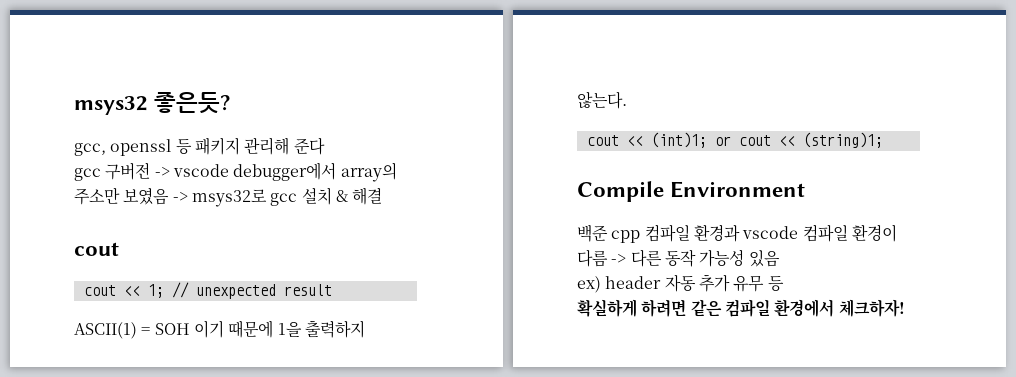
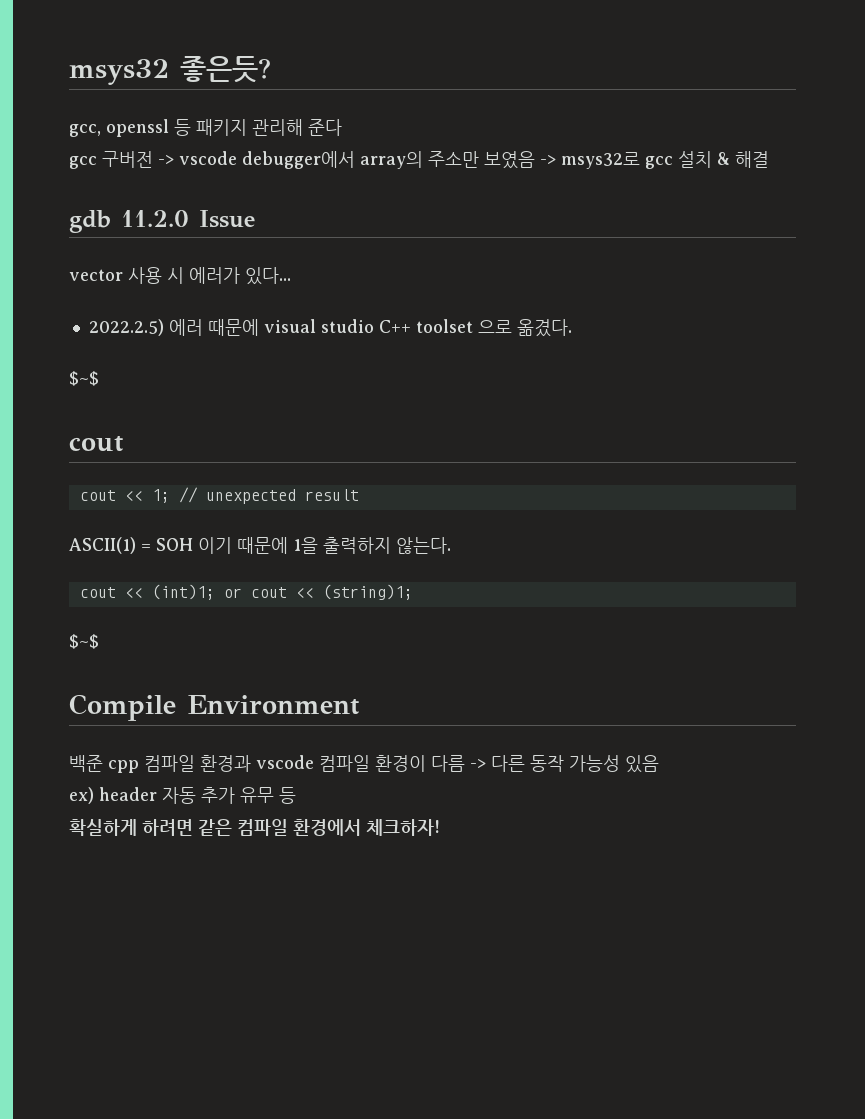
+ gdb 11.2.0 Issue
+ vector 사용 시 에러가 있다...
+ 2022.2.5) 에러 때문에 visual studio C++ toolset 으로 옮겼다.
+ $~$
  cout << (int)1; or cout << (string)1;
+ $~$

